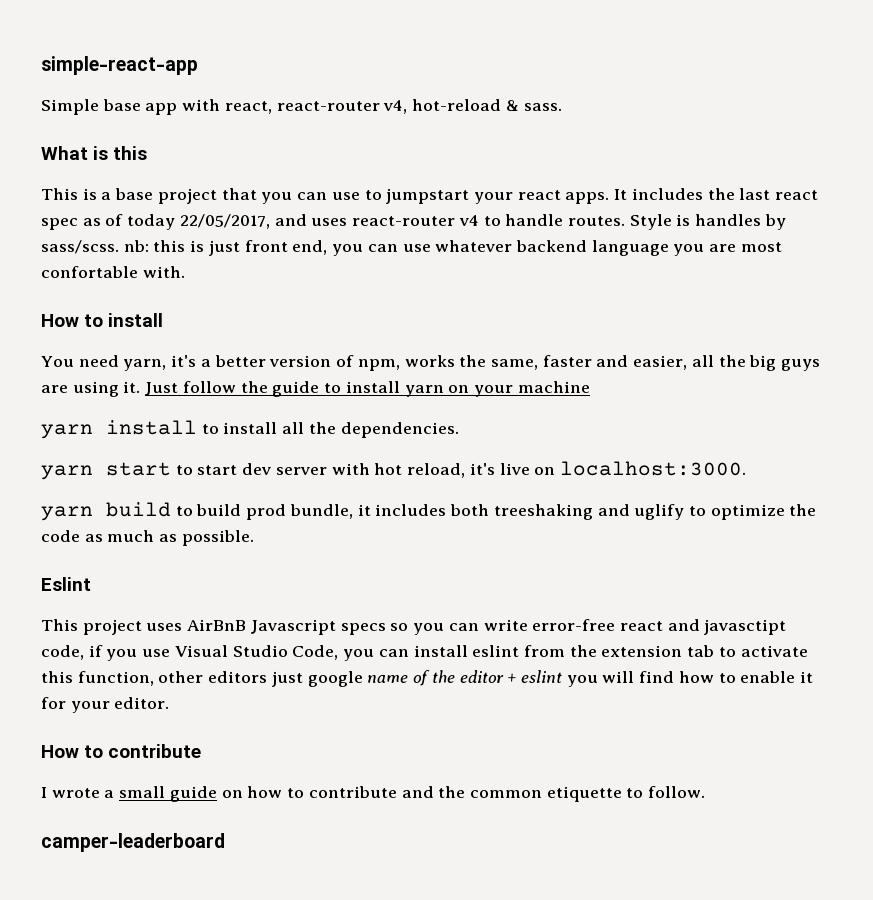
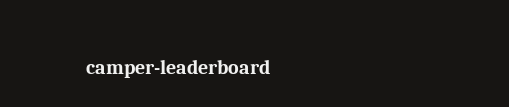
- simple-react-app
- Simple base app with react, react-router v4, hot-reload & sass.
- What is this
- This is a base project that you can use to jumpstart your react apps. It includes the last react spec as of today 22/05/2017, and uses react-router v4 to handle routes. Style is handles by sass/scss. nb: this is just front end, you can use whatever backend language you are most confortable with.
- How to install
- You need yarn, it's a better version of npm, works the same, faster and easier, all the big guys are using it. Just follow the guide to install yarn on your machine
- yarn install to install all the dependencies.
- yarn start to start dev server with hot reload, it's live on localhost:3000.
- yarn build to build prod bundle, it includes both treeshaking and uglify to optimize the code as much as possible.
- Eslint
- This project uses AirBnB Javascript specs so you can write error-free react and javasctipt code, if you use Visual Studio Code, you can install eslint from the extension tab to activate this function, other editors just google name of the editor + eslint you will find how to enable it for your editor.
- How to contribute
- I wrote a small guide on how to contribute and the common etiquette to follow.

